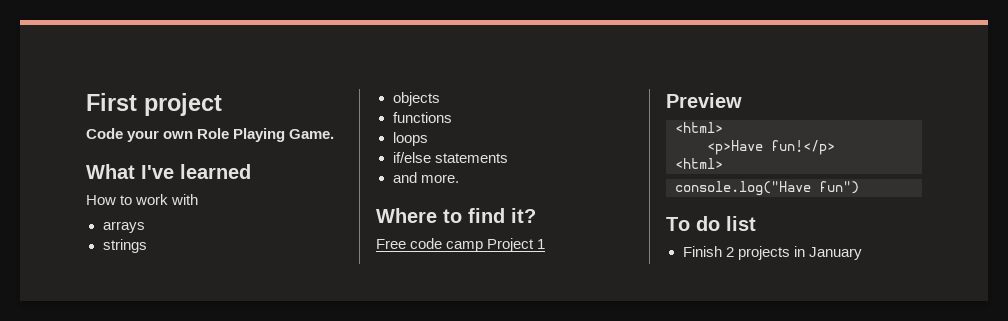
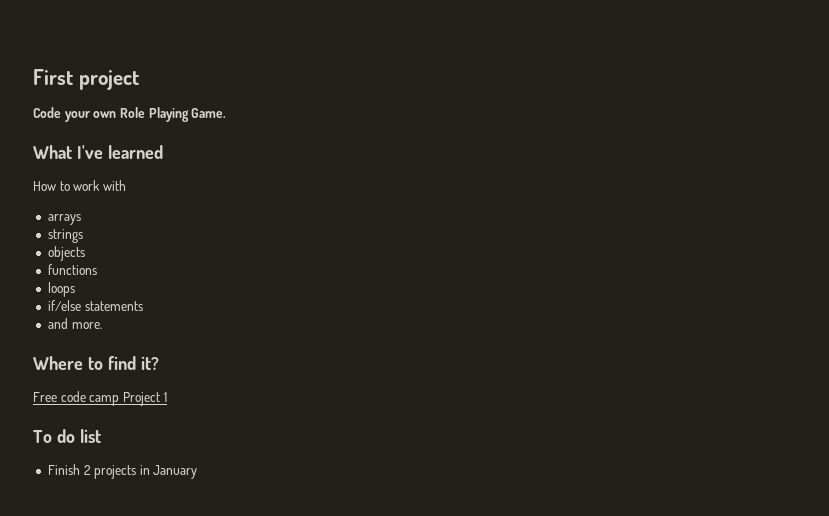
- Preview
- <html>
- <p>Have fun!</p>
- <html>
- console.log("Have fun")

